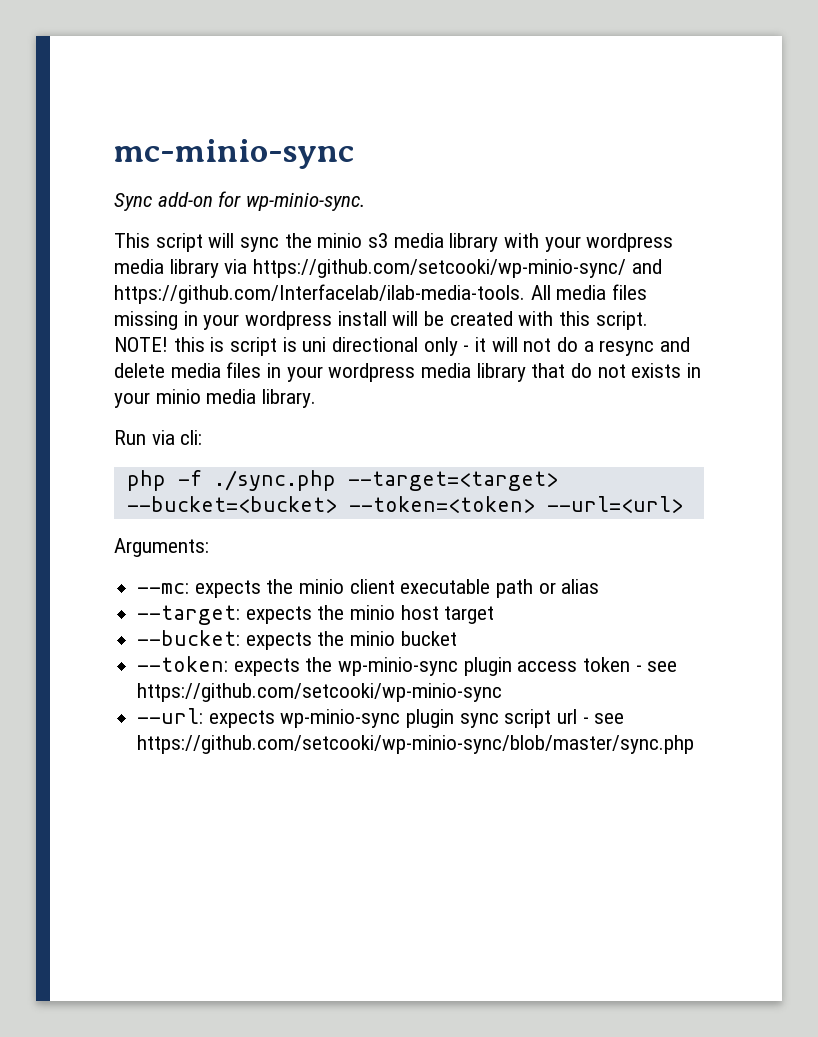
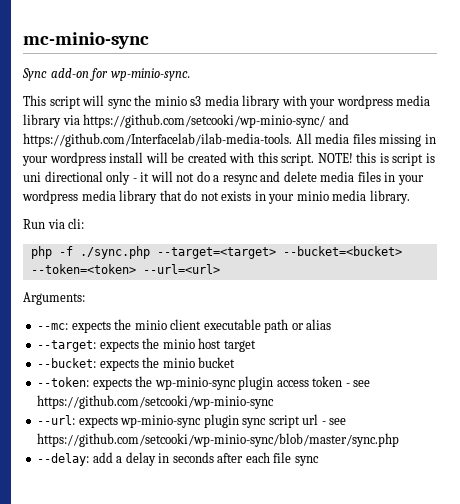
+ --delay: add a delay in seconds after each file sync

